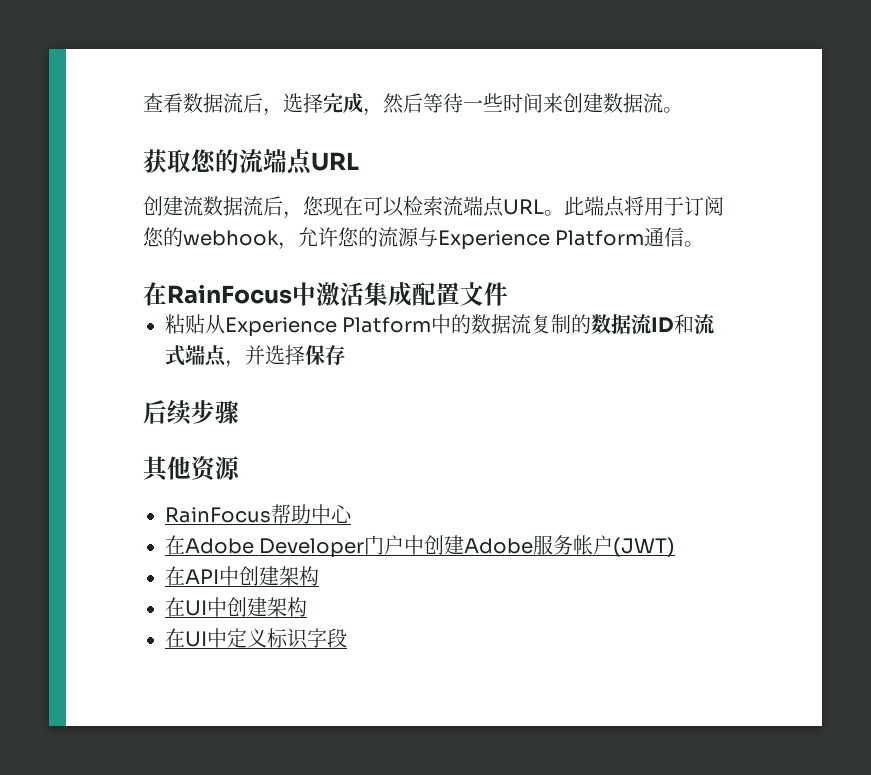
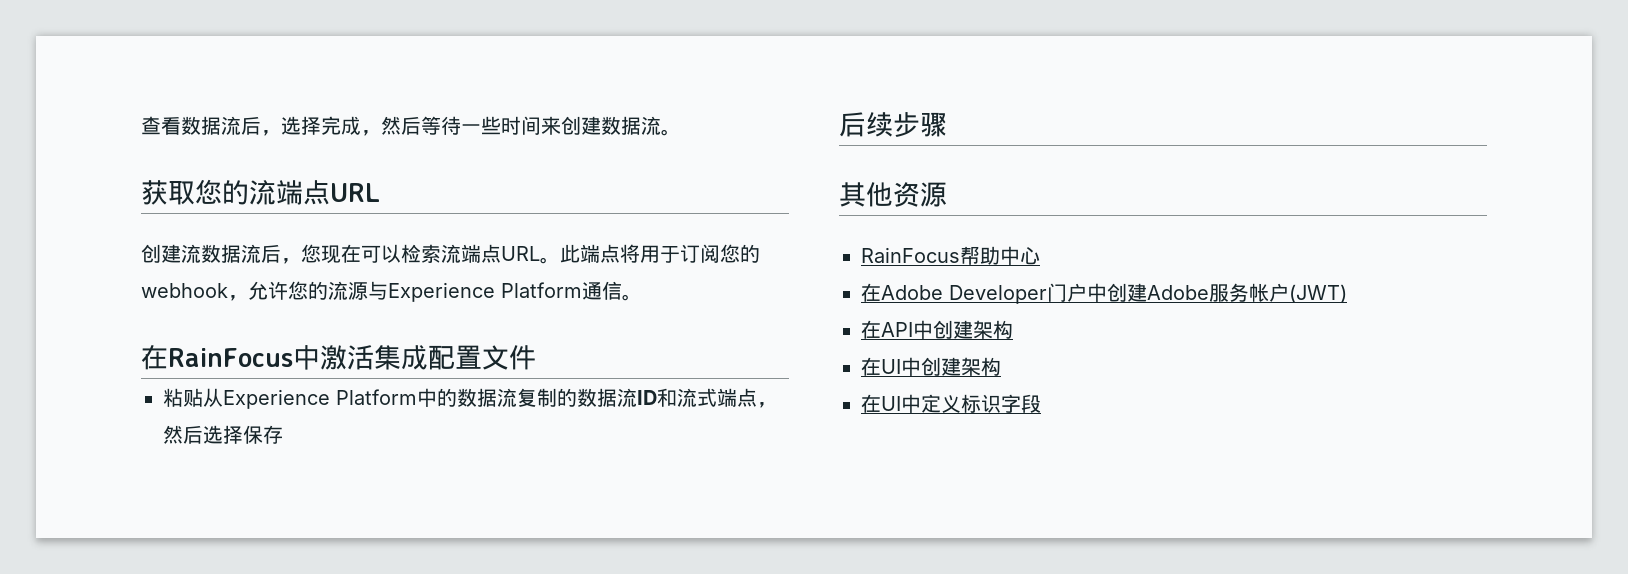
- 粘贴从Experience Platform中的数据流复制的数据流ID和流式端点，并选择保存
+ 粘贴从Experience Platform中的数据流复制的数据流ID和流式端点，然后选择保存

